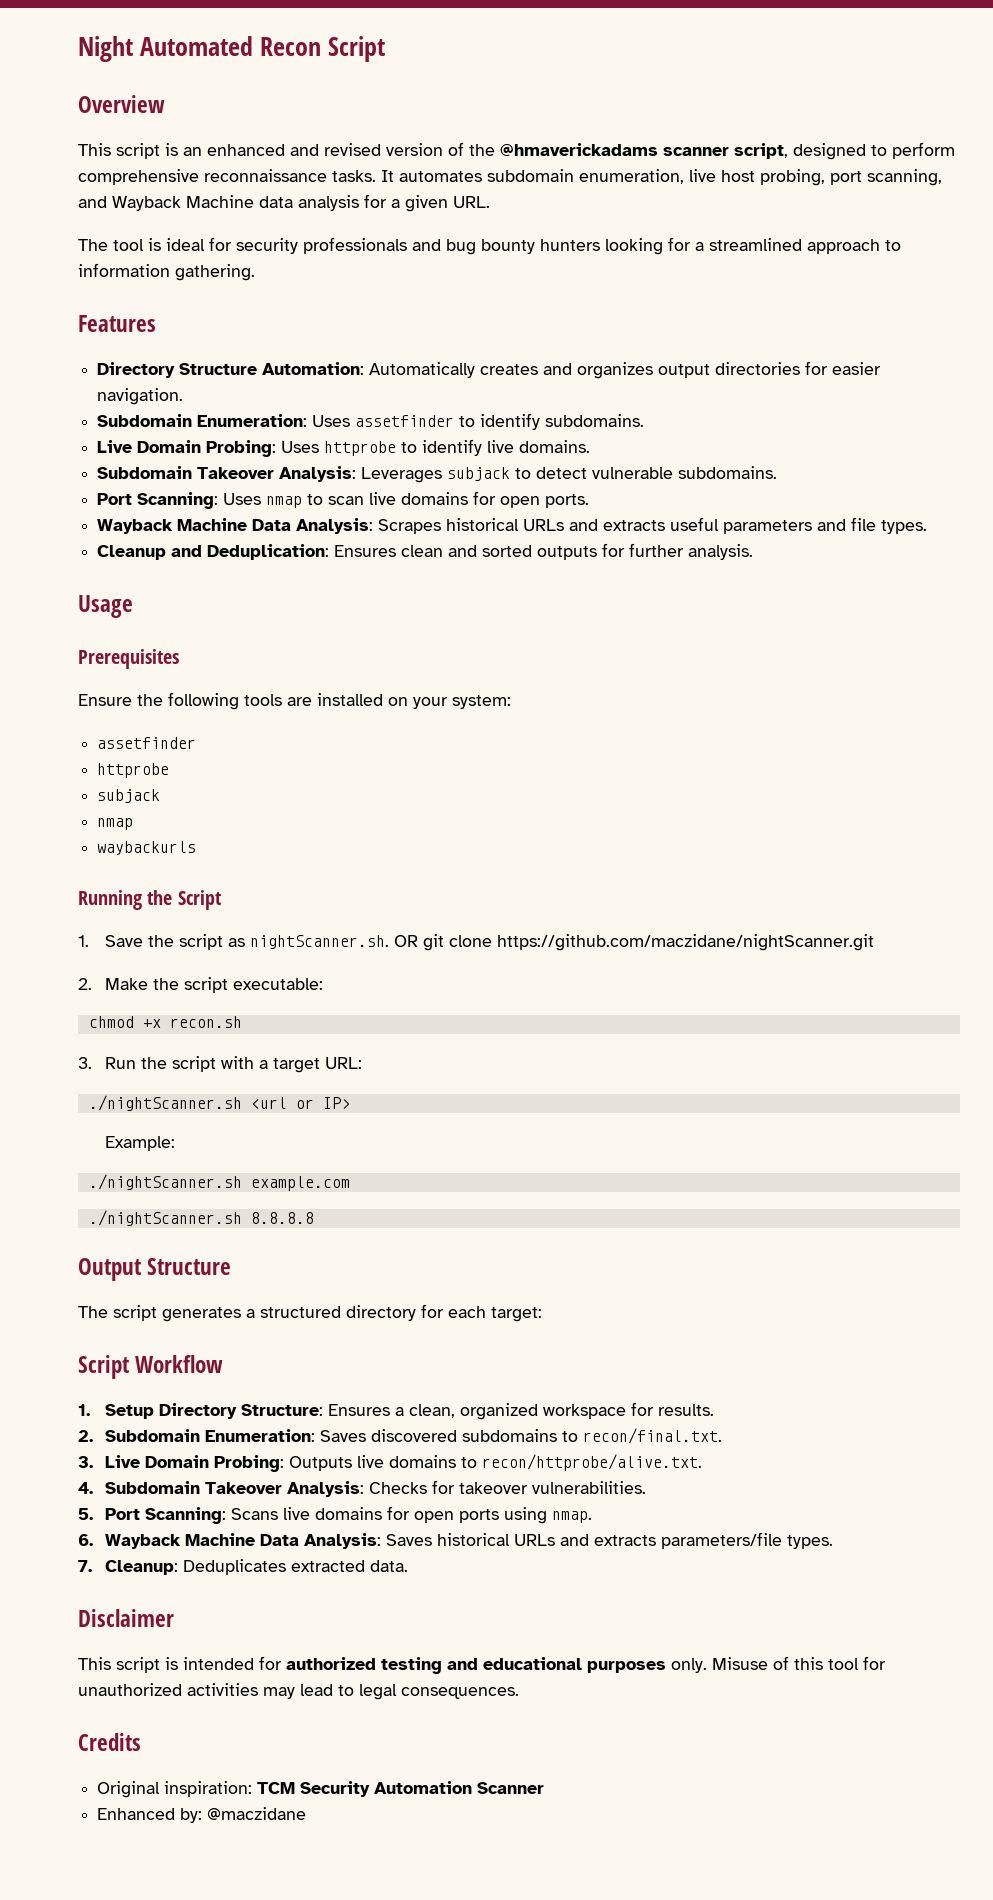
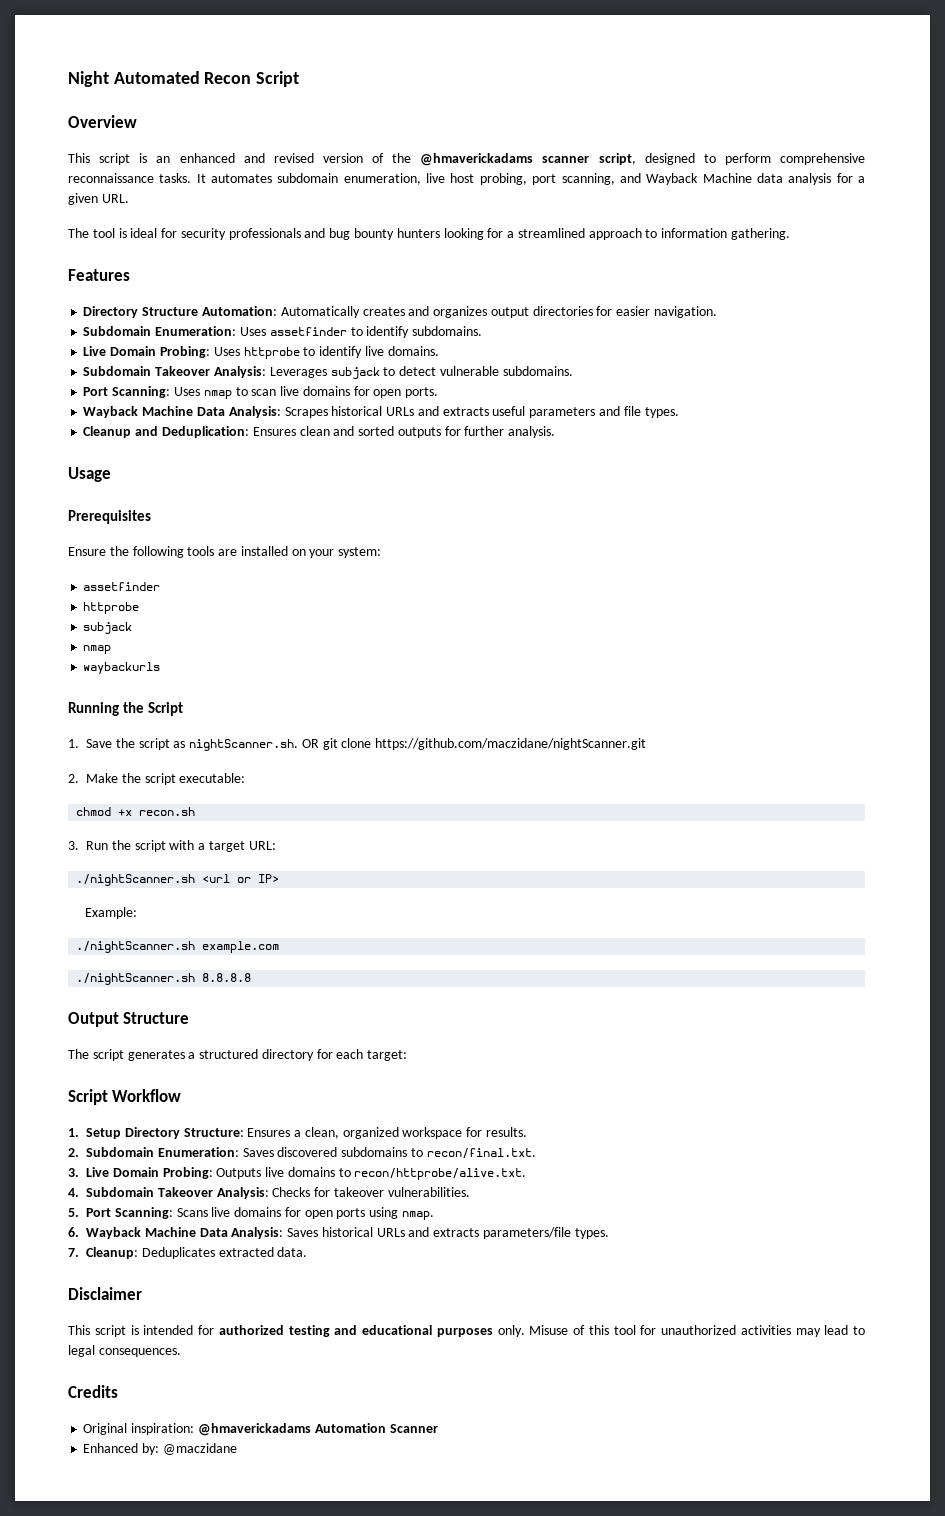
- Original inspiration: TCM Security Automation Scanner
+ Original inspiration: @hmaverickadams Automation Scanner

